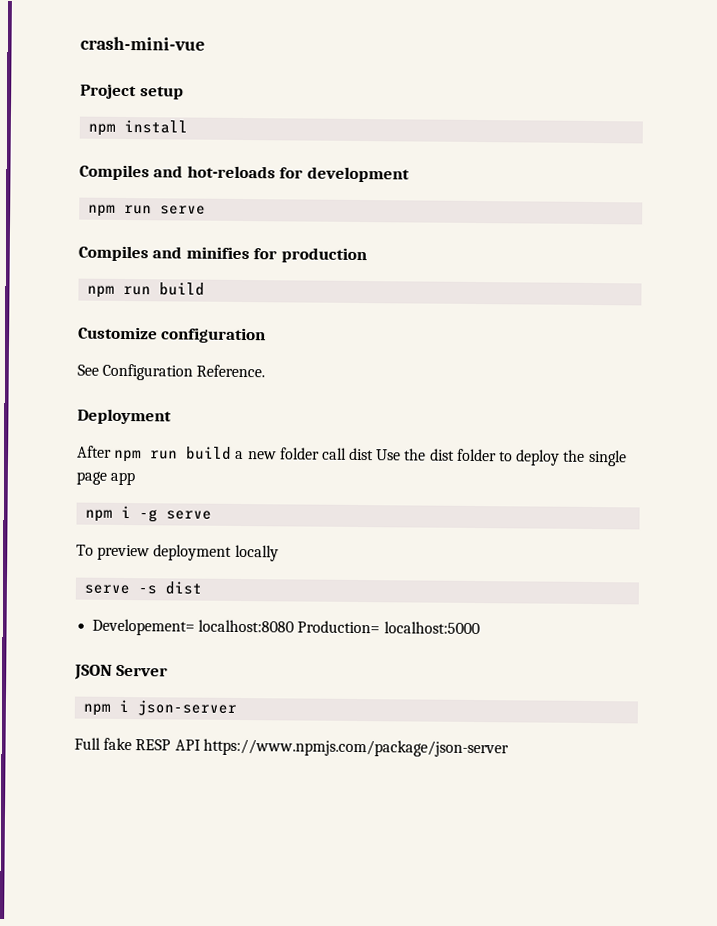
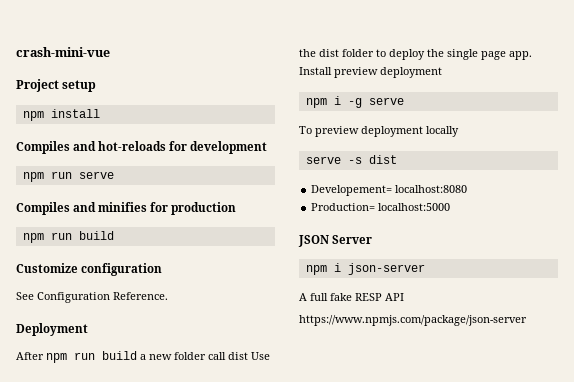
- After npm run build a new folder call dist Use the dist folder to deploy the single page app
+ After npm run build a new folder call dist Use the dist folder to deploy the single page app. Install preview deployment
- Developement= localhost:8080 Production= localhost:5000
+ Developement= localhost:8080
+ Production= localhost:5000
- Full fake RESP API https://www.npmjs.com/package/json-server
+ A full fake RESP API
+ https://www.npmjs.com/package/json-server

